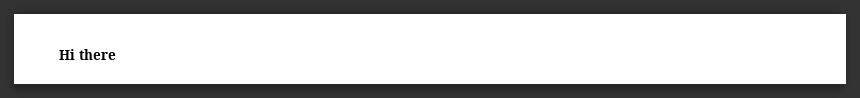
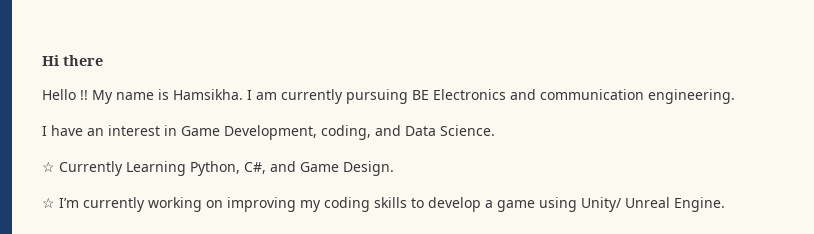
+ Hello !! My name is Hamsikha. I am currently pursuing BE Electronics and communication engineering.
+ I have an interest in Game Development, coding, and Data Science.
+ ☆ Currently Learning Python, C#, and Game Design.
+ ☆ I’m currently working on improving my coding skills to develop a game using Unity/ Unreal Engine.

